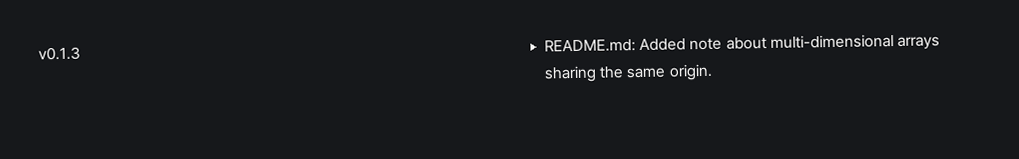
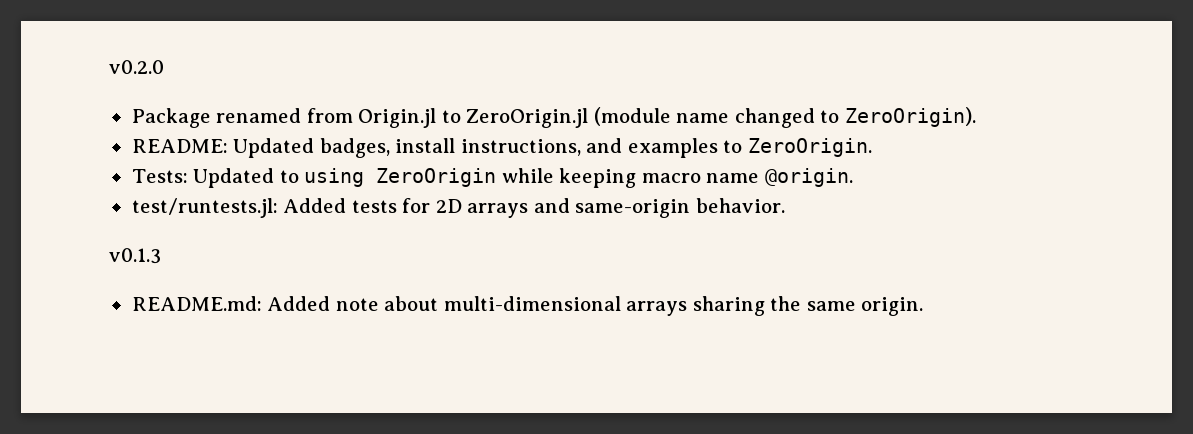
+ v0.2.0
+ Package renamed from Origin.jl to ZeroOrigin.jl (module name changed to ZeroOrigin).
+ README: Updated badges, install instructions, and examples to ZeroOrigin.
+ Tests: Updated to using ZeroOrigin while keeping macro name @origin.
+ test/runtests.jl: Added tests for 2D arrays and same-origin behavior.

